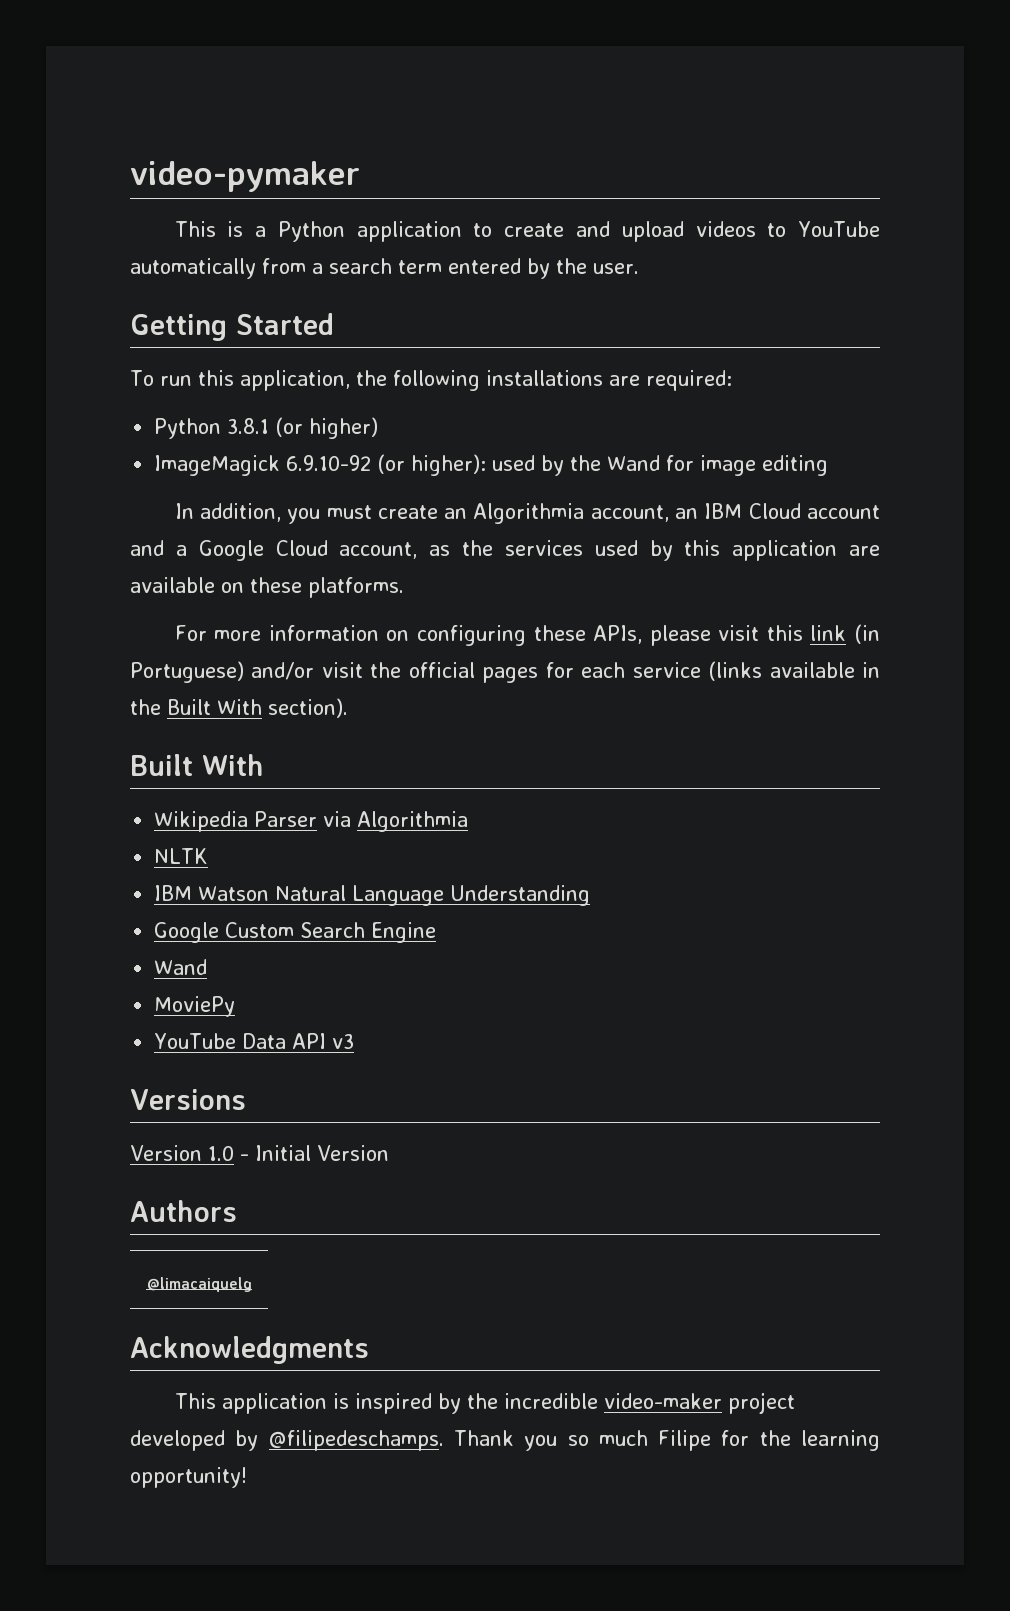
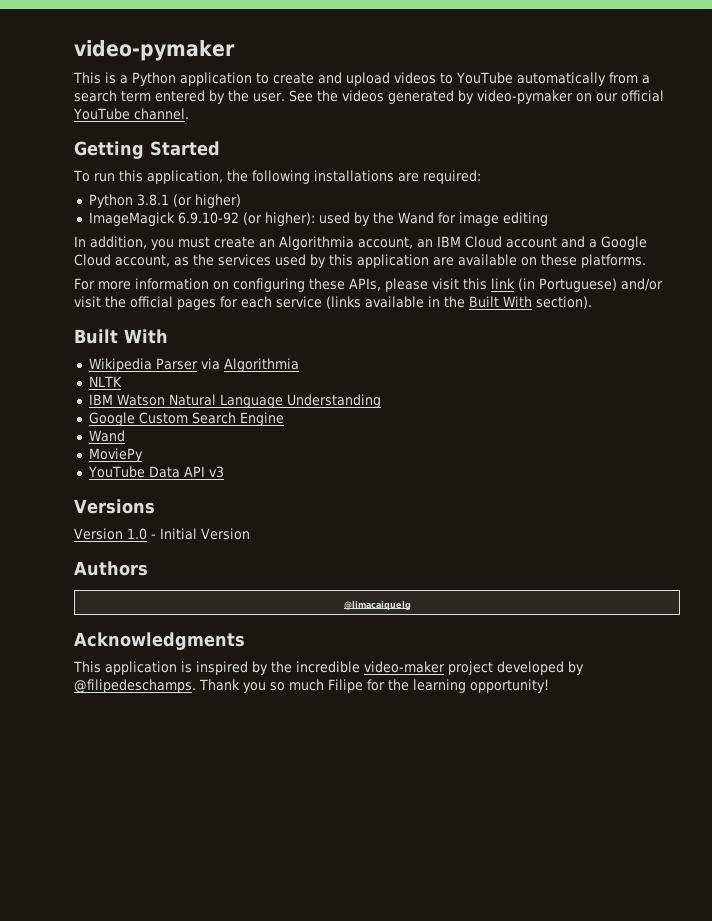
+ See the videos generated by video-pymaker on our official YouTube channel.

